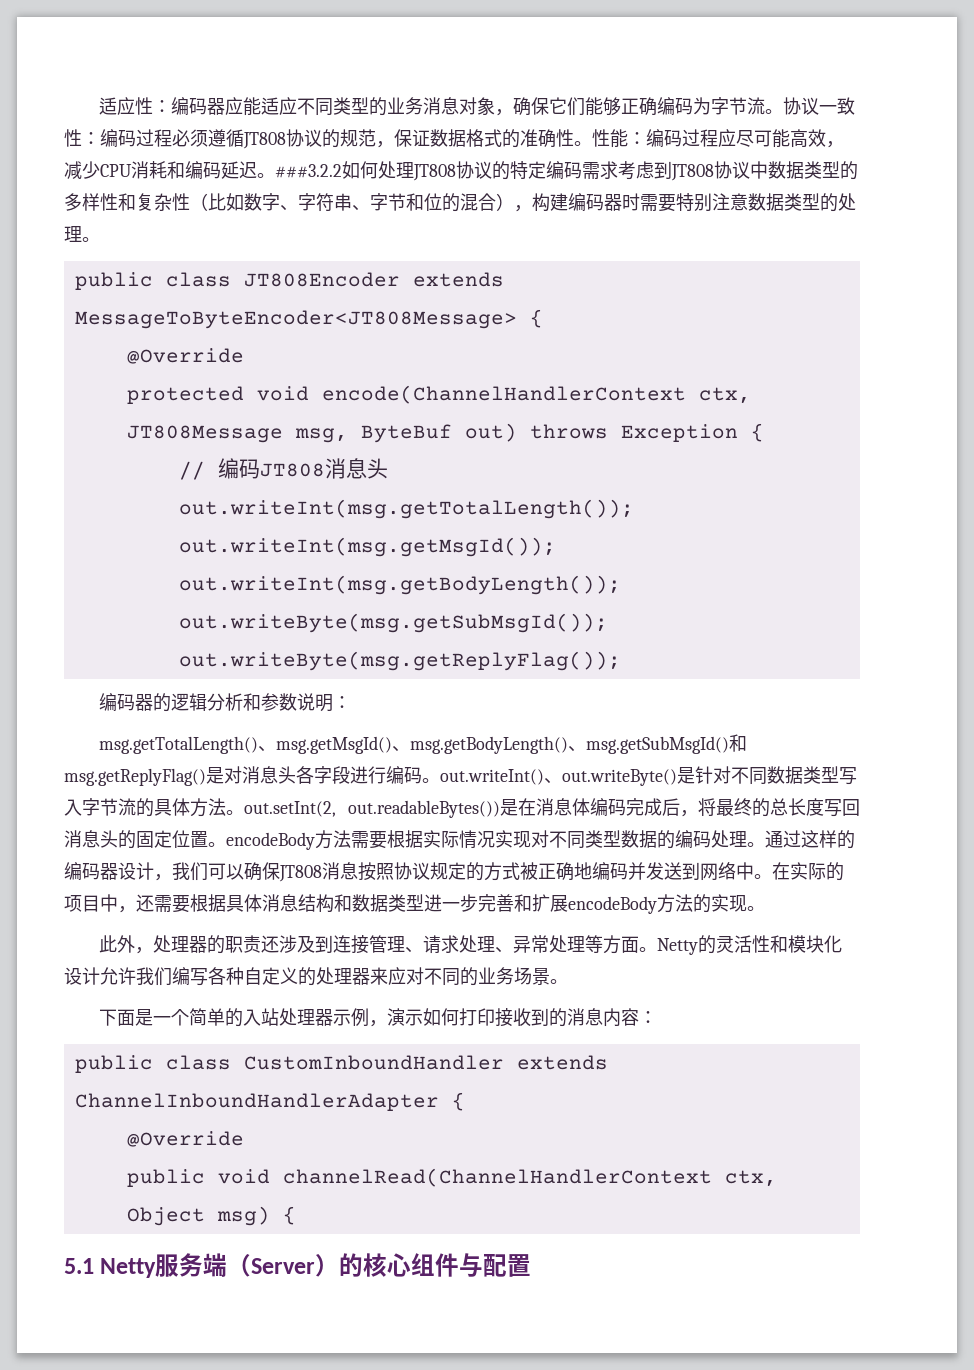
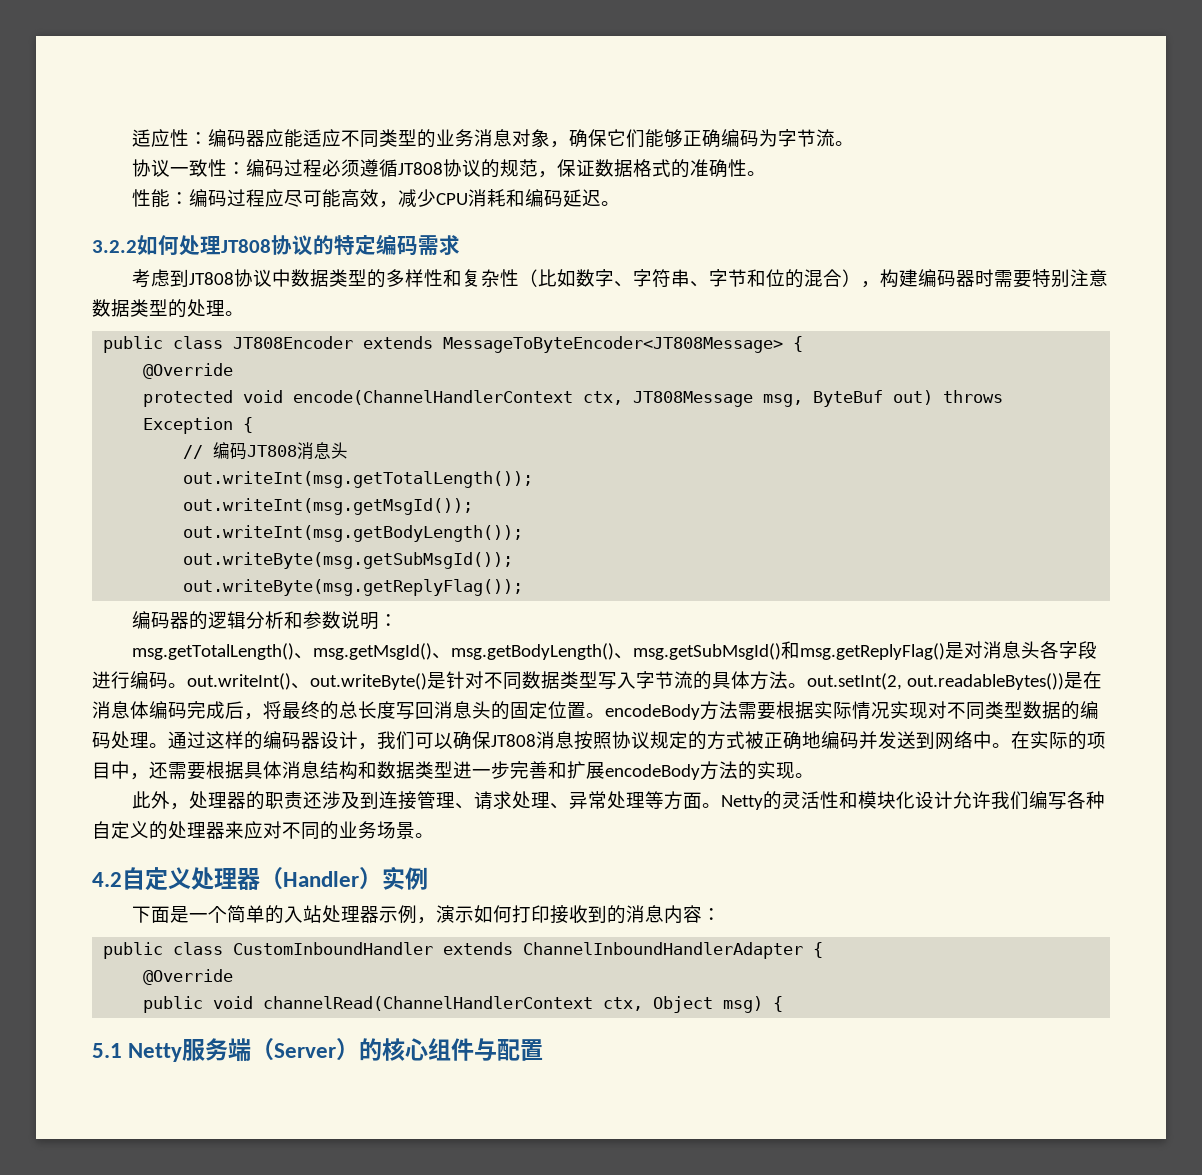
- 编码器应能适应不同类型的业务消息对象，确保它们能够正确编码为字节流。协议一致性：
+ 编码器应能适应不同类型的业务消息对象，确保它们能够正确编码为字节流。
+ 协议一致性：
- 编码过程必须遵循JT808协议的规范，保证数据格式的准确性。性能：
+ 编码过程必须遵循JT808协议的规范，保证数据格式的准确性。
+ 性能：
- 编码过程应尽可能高效，减少CPU消耗和编码延迟。###3.2.2如何处理JT808协议的特定编码需求考虑到JT808协议中数据类型的多样性和复杂性（比如数字、字符串、字节和位的混合），构建编码器时需要特别注意数据类型的处理。
+ 编码过程应尽可能高效，减少CPU消耗和编码延迟。
+ 3.2.2如何处理JT808协议的特定编码需求
+ 考虑到JT808协议中数据类型的多样性和复杂性（比如数字、字符串、字节和位的混合），构建编码器时需要特别注意数据类型的处理。
+ 4.2自定义处理器（Handler）实例

